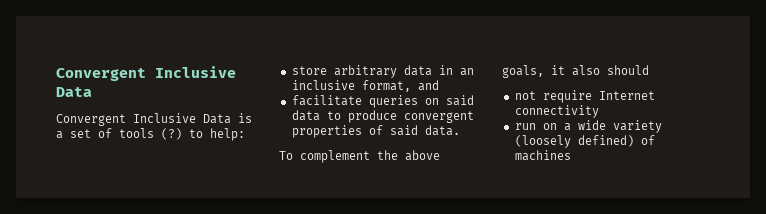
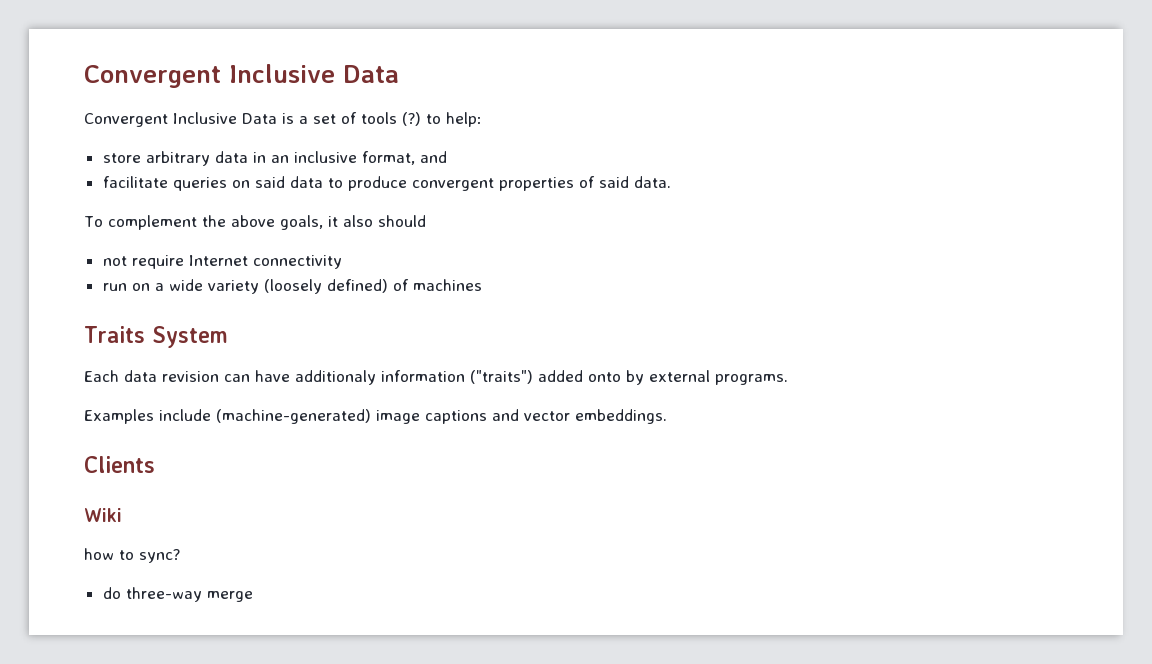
+ Traits System
+ Each data revision can have additionaly information ("traits") added onto by external programs.
+ Examples include (machine-generated) image captions and vector embeddings.
+ Clients
+ Wiki
+ how to sync?
+ do three-way merge

